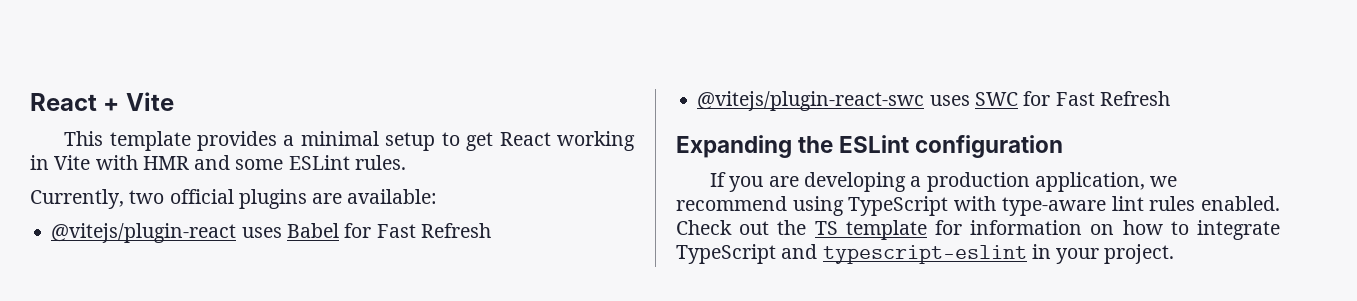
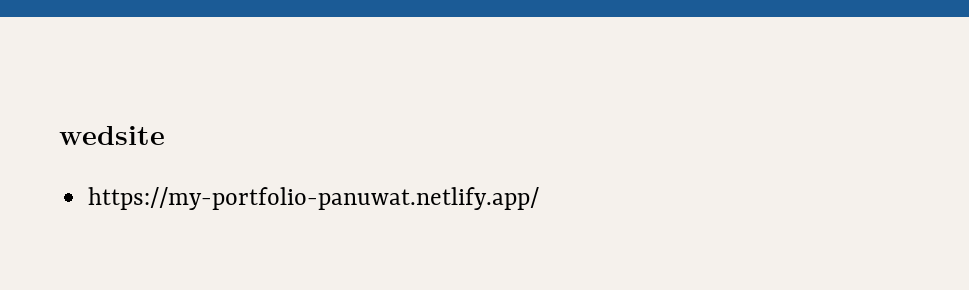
- React + Vite
- This template provides a minimal setup to get React working in Vite with HMR and some ESLint rules.
- Currently, two official plugins are available:
- @vitejs/plugin-react uses Babel for Fast Refresh
- @vitejs/plugin-react-swc uses SWC for Fast Refresh
- Expanding the ESLint configuration
- If you are developing a production application, we recommend using TypeScript with type-aware lint rules enabled. Check out the TS template for information on how to integrate TypeScript and typescript-eslint in your project.
+ wedsite
+ https://my-portfolio-panuwat.netlify.app/

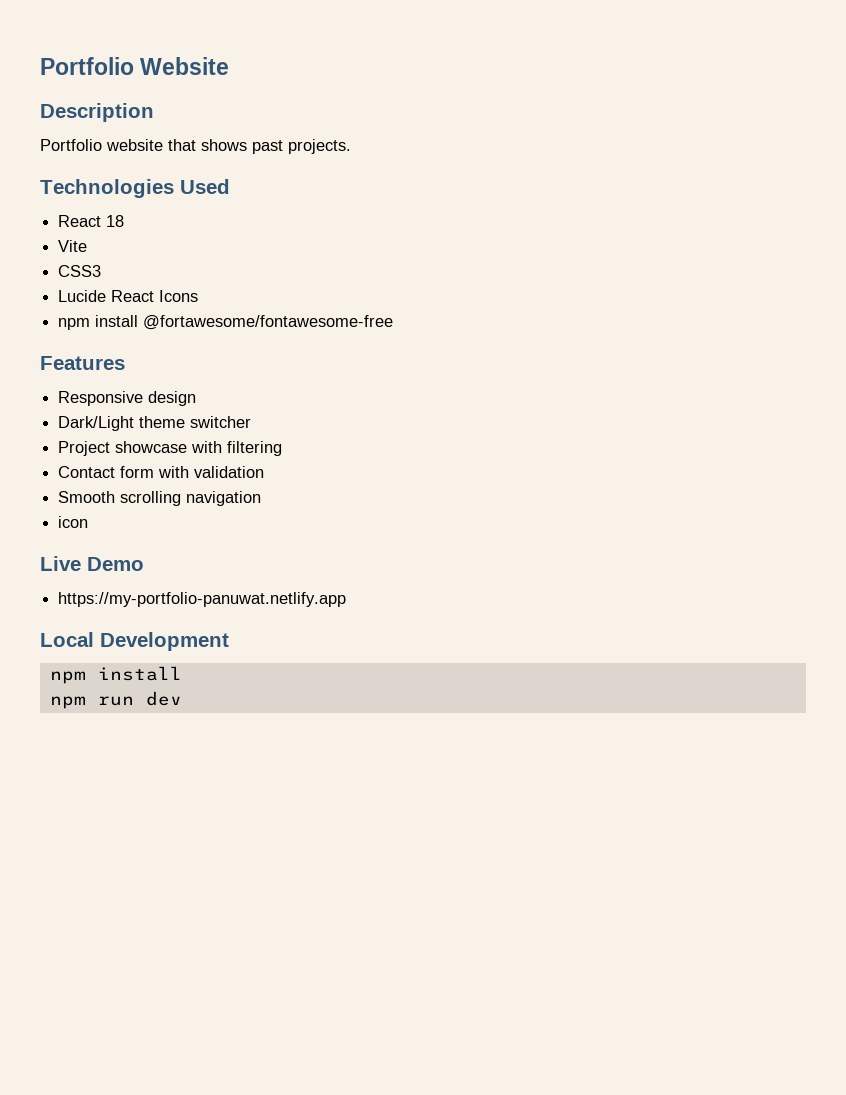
- wedsite
- https://my-portfolio-panuwat.netlify.app/
+ Portfolio Website
+ Description
+ Portfolio website that shows past projects.
+ Technologies Used
+ React 18
+ Vite
+ CSS3
+ Lucide React Icons
+ npm install @fortawesome/fontawesome-free
+ Features
+ Responsive design
+ Dark/Light theme switcher
+ Project showcase with filtering
+ Contact form with validation
+ Smooth scrolling navigation
+ icon
+ Live Demo
+ https://my-portfolio-panuwat.netlify.app
+ Local Development
+ npm install
+ npm run dev

